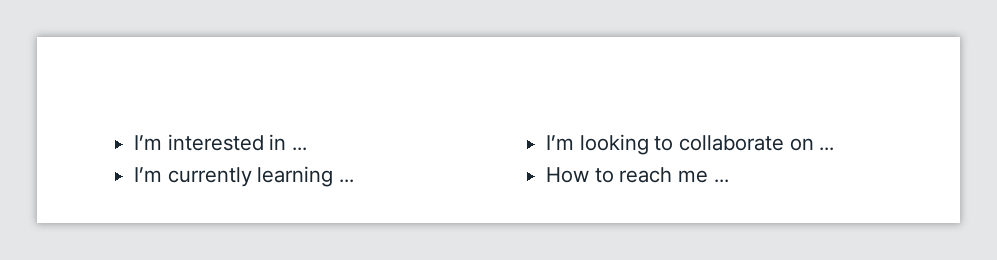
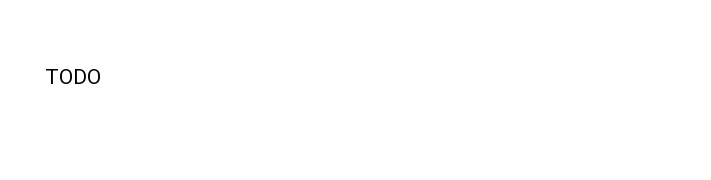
- I’m interested in ...
- I’m currently learning ...
- I’m looking to collaborate on ...
- How to reach me ...
+ TODO

